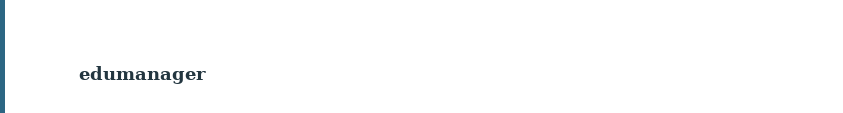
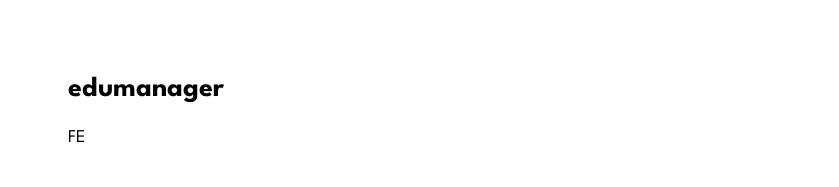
+ FE

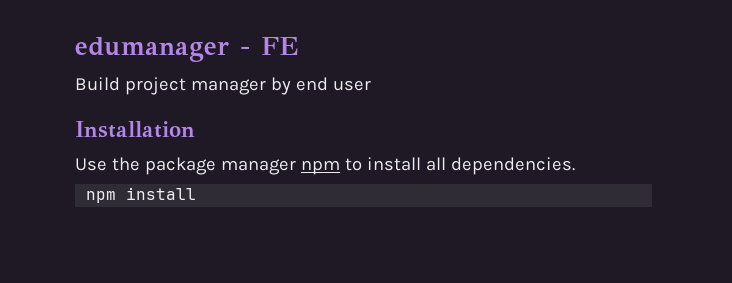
- edumanager
- FE
+ edumanager - FE
+ Build project manager by end user
+ Installation
+ Use the package manager npm to install all dependencies.
+ npm install

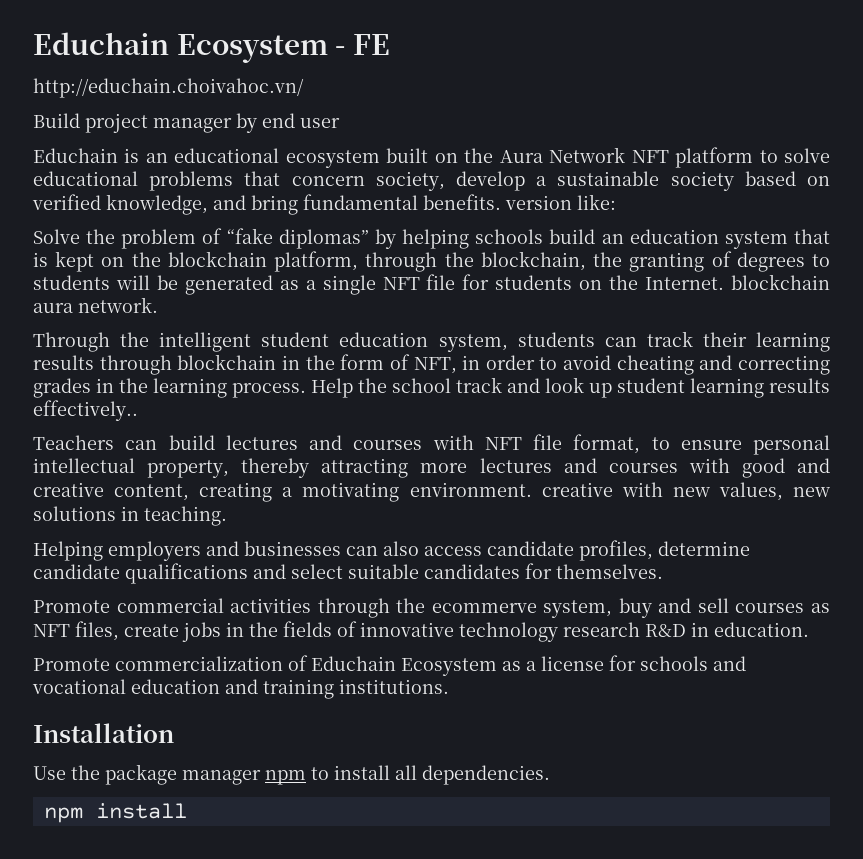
- edumanager - FE
+ Educhain Ecosystem - FE
+ http://educhain.choivahoc.vn/
+ Educhain is an educational ecosystem built on the Aura Network NFT platform to solve educational problems that concern society, develop a sustainable society based on verified knowledge, and bring fundamental benefits. version like:
+ Solve the problem of “fake diplomas” by helping schools build an education system that is kept on the blockchain platform, through the blockchain, the granting of degrees to students will be generated as a single NFT file for students on the Internet. blockchain aura network.
+ Through the intelligent student education system, students can track their learning results through blockchain in the form of NFT, in order to avoid cheating and correcting grades in the learning process. Help the school track and look up student learning results effectively..
+ Teachers can build lectures and courses with NFT file format, to ensure personal intellectual property, thereby attracting more lectures and courses with good and creative content, creating a motivating environment. creative with new values, new solutions in teaching.
+ Helping employers and businesses can also access candidate profiles, determine candidate qualifications and select suitable candidates for themselves.
+ Promote commercial activities through the ecommerve system, buy and sell courses as NFT files, create jobs in the fields of innovative technology research R&D in education.
+ Promote commercialization of Educhain Ecosystem as a license for schools and vocational education and training institutions.

